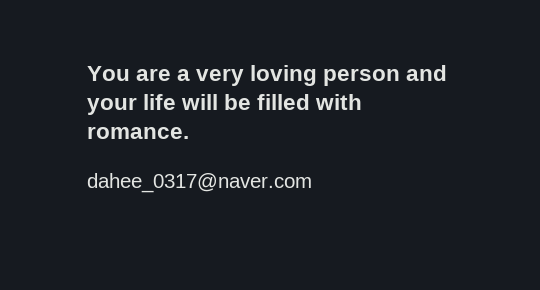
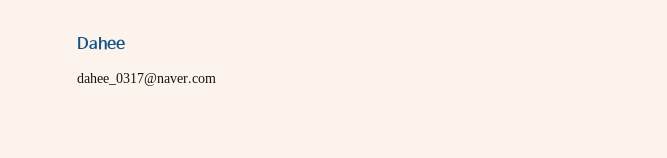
- You are a very loving person and your life will be filled with romance.
+ Dahee

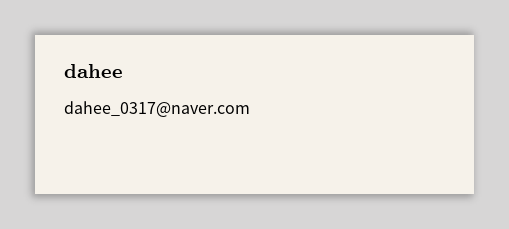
- Dahee
+ dahee

